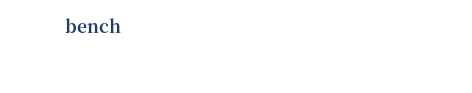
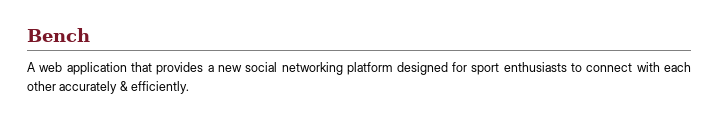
- bench
+ Bench
+ A web application that provides a new social networking platform designed for sport enthusiasts to connect with each other accurately & efficiently.

